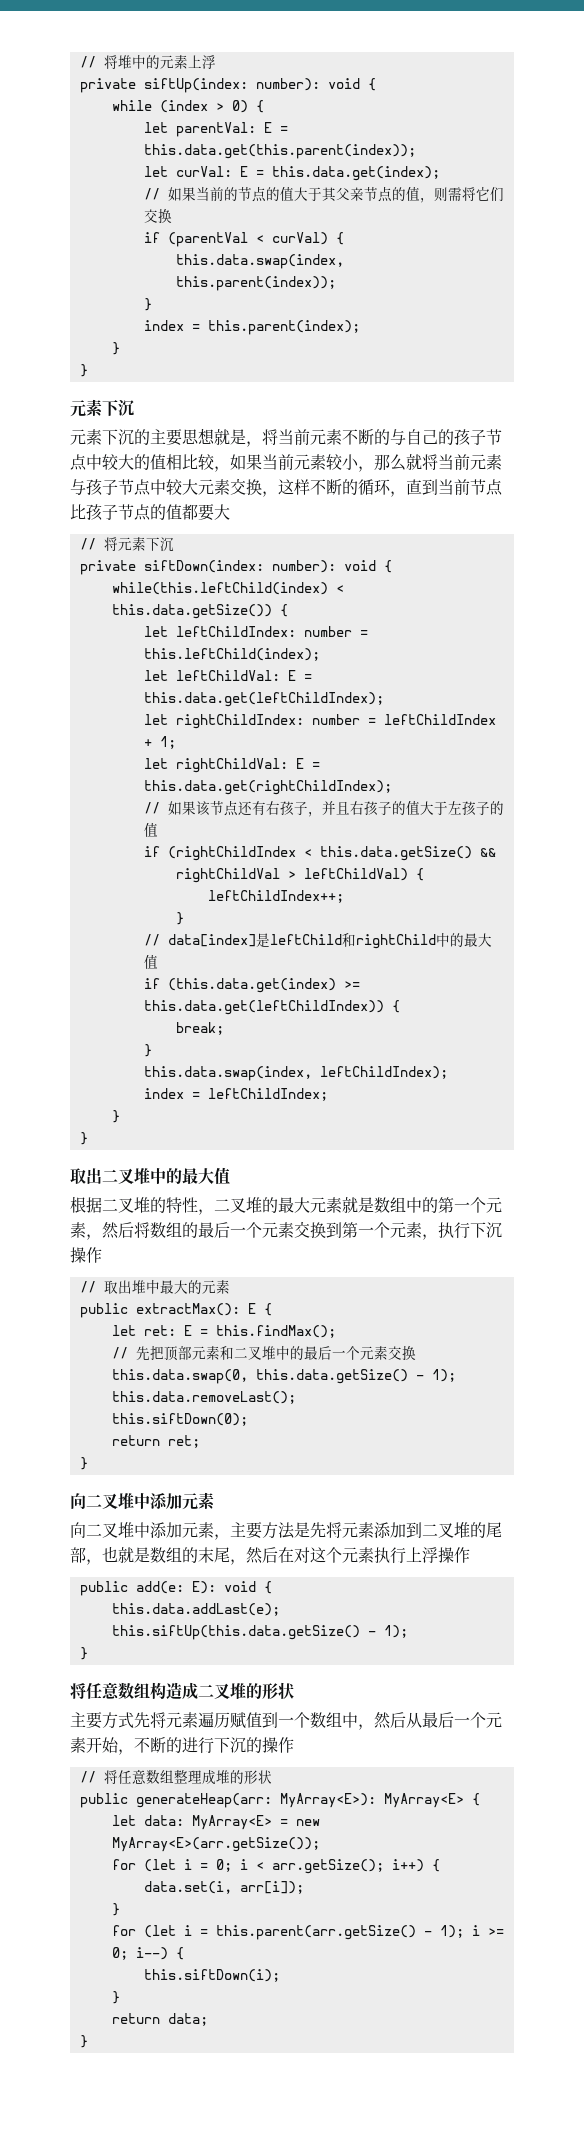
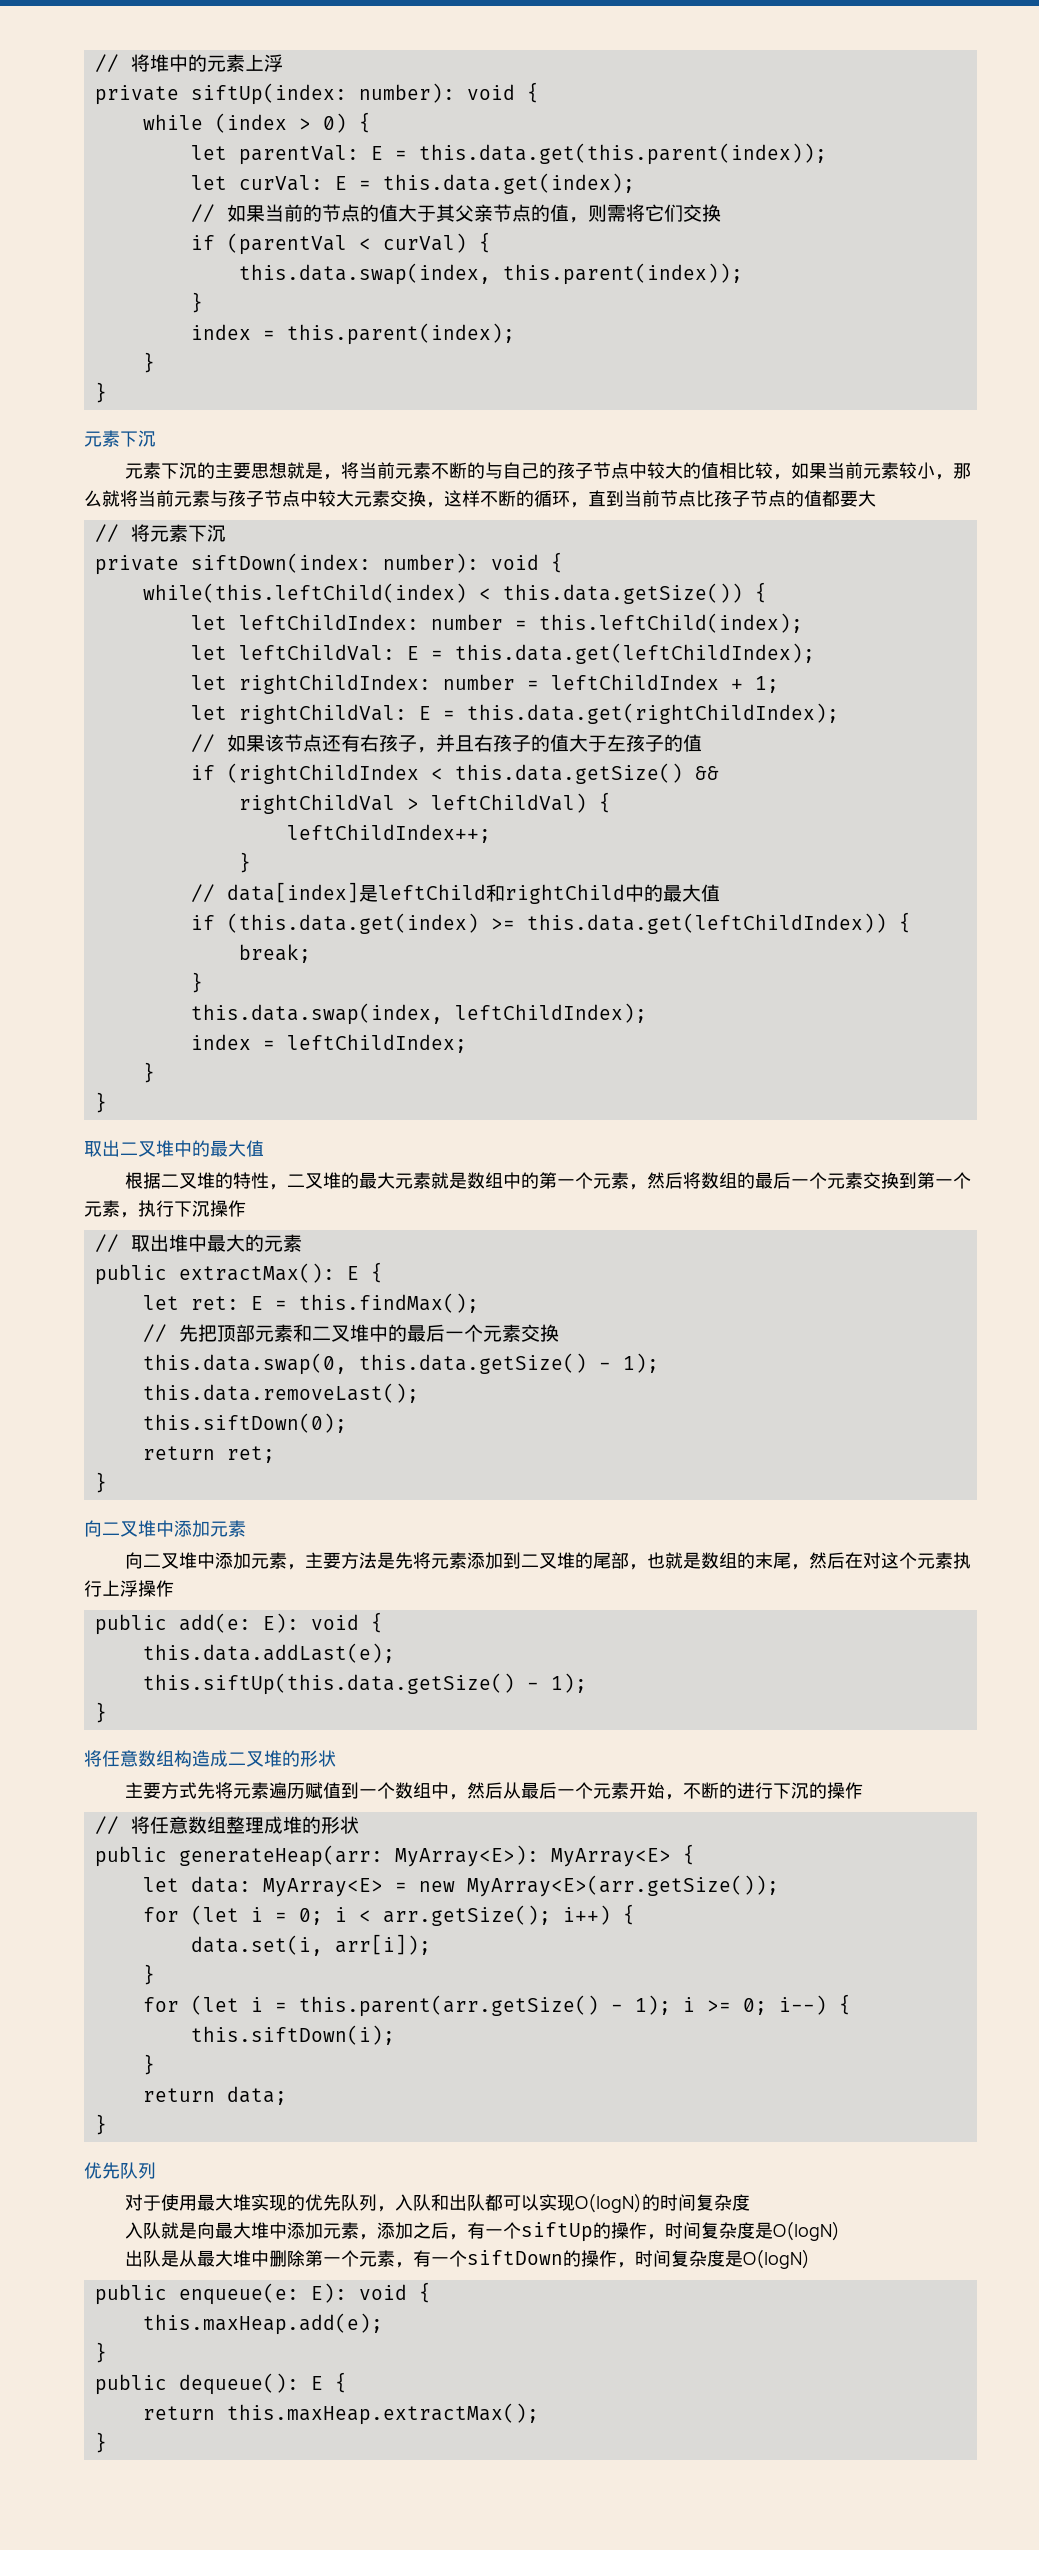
  return data;
+ }
+ 优先队列
+ 对于使用最大堆实现的优先队列，入队和出队都可以实现O(logN)的时间复杂度
+ 入队就是向最大堆中添加元素，添加之后，有一个siftUp的操作，时间复杂度是O(logN)
+ 出队是从最大堆中删除第一个元素，有一个siftDown的操作，时间复杂度是O(logN)
+ public enqueue(e: E): void {
+ this.maxHeap.add(e);
+ }
+ public dequeue(): E {
+ return this.maxHeap.extractMax();

